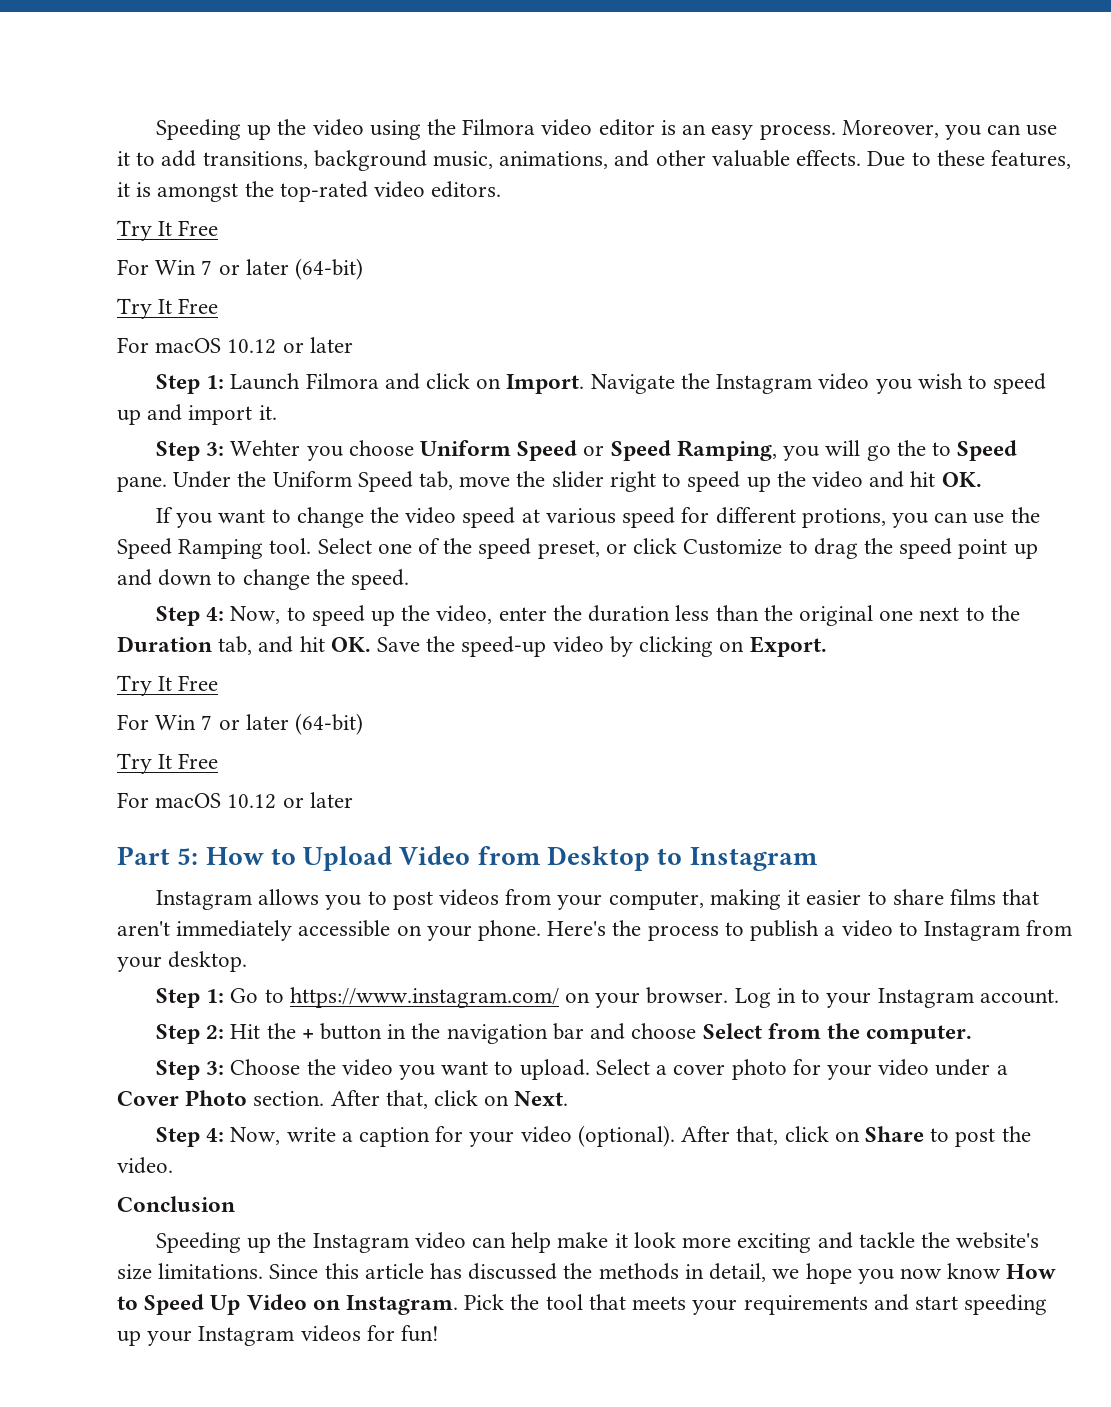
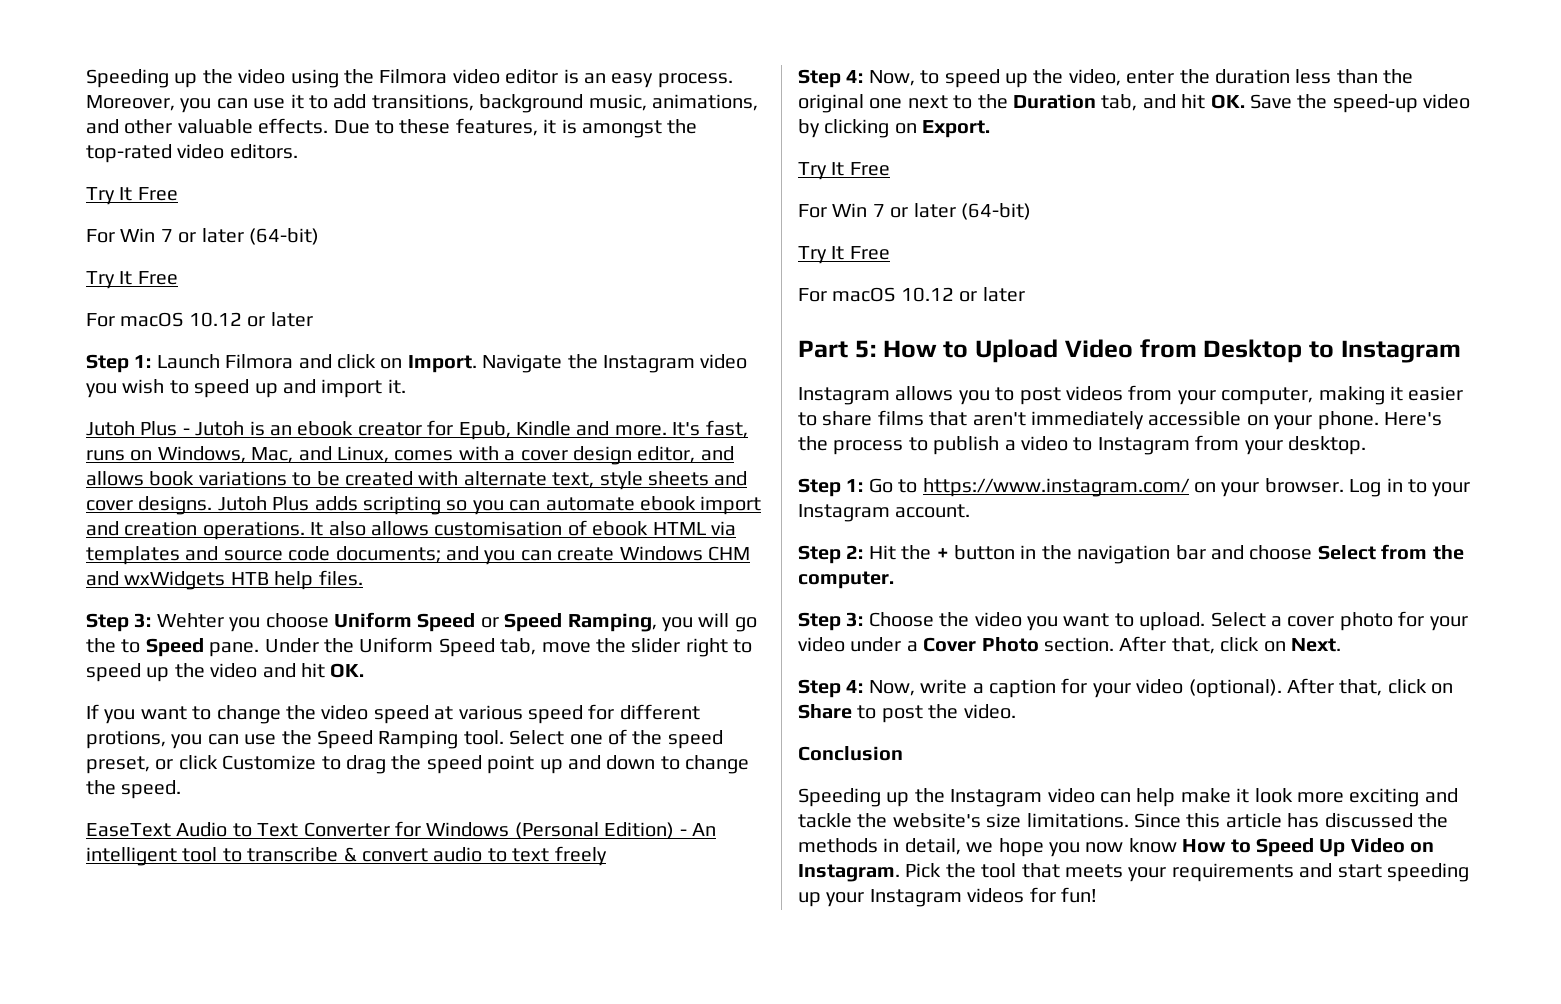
+ Jutoh Plus - Jutoh is an ebook creator for Epub, Kindle and more. It's fast, runs on Windows, Mac, and Linux, comes with a cover design editor, and allows book variations to be created with alternate text, style sheets and cover designs. Jutoh Plus adds scripting so you can automate ebook import and creation operations. It also allows customisation of ebook HTML via templates and source code documents; and you can create Windows CHM and wxWidgets HTB help files.
+ EaseText Audio to Text Converter for Windows (Personal Edition) - An intelligent tool to transcribe & convert audio to text freely

